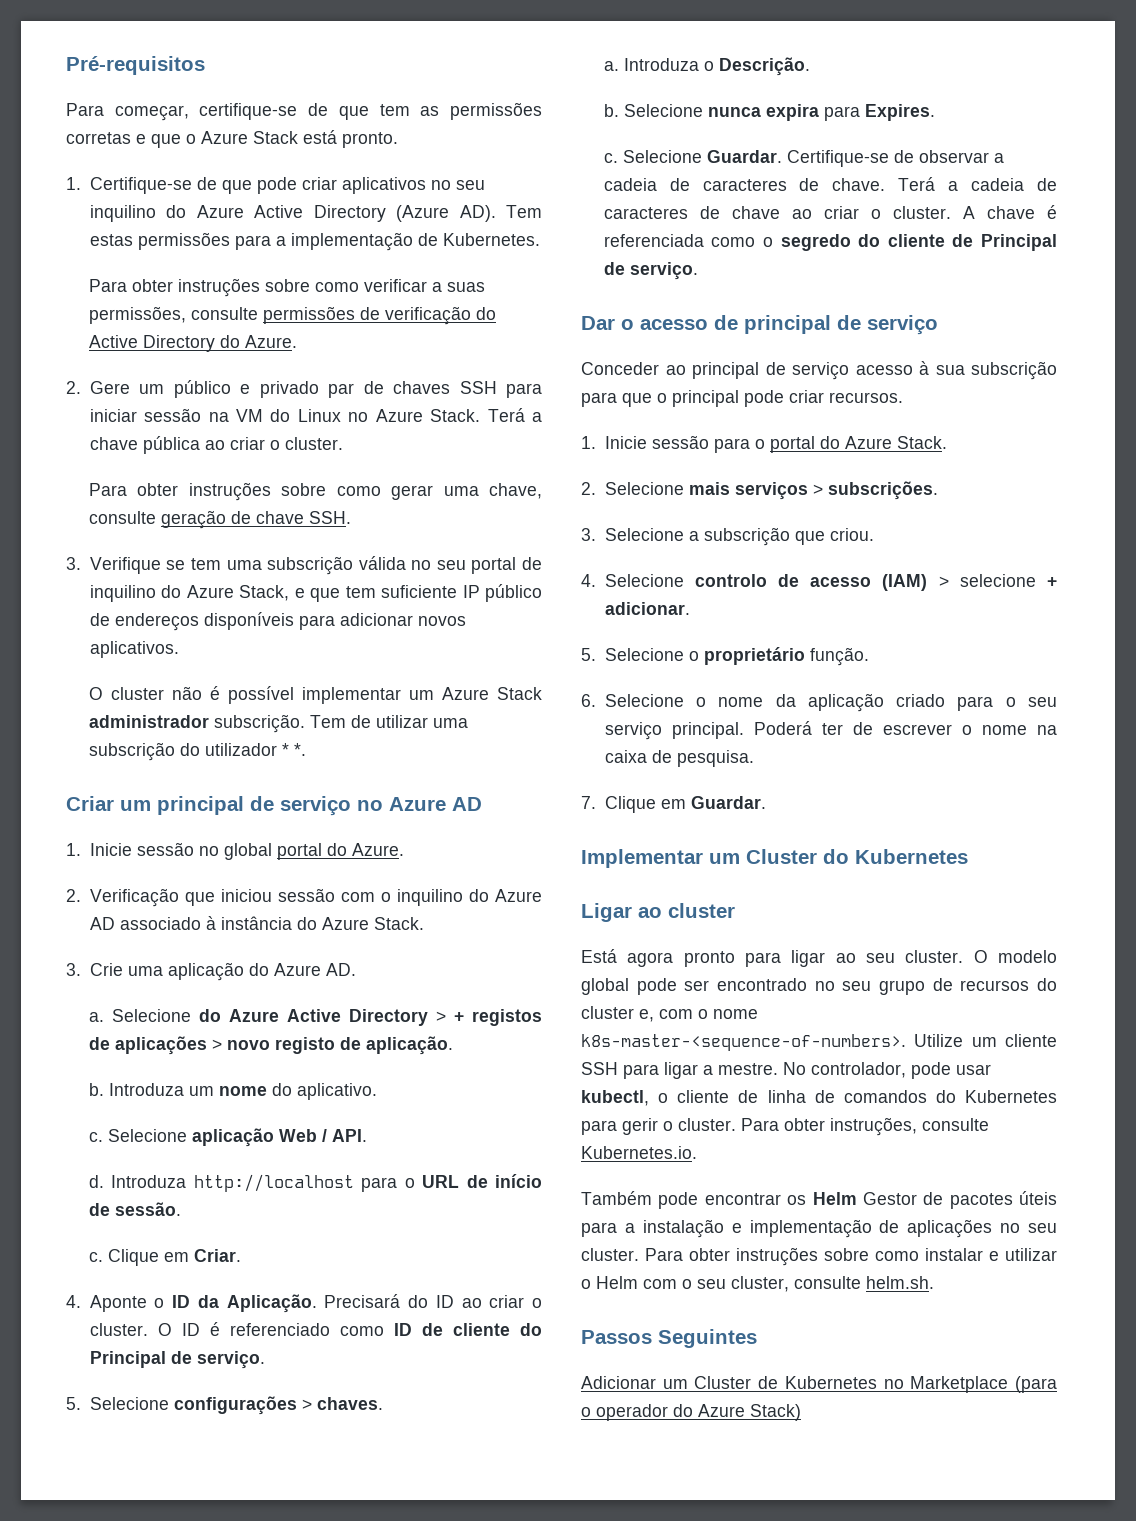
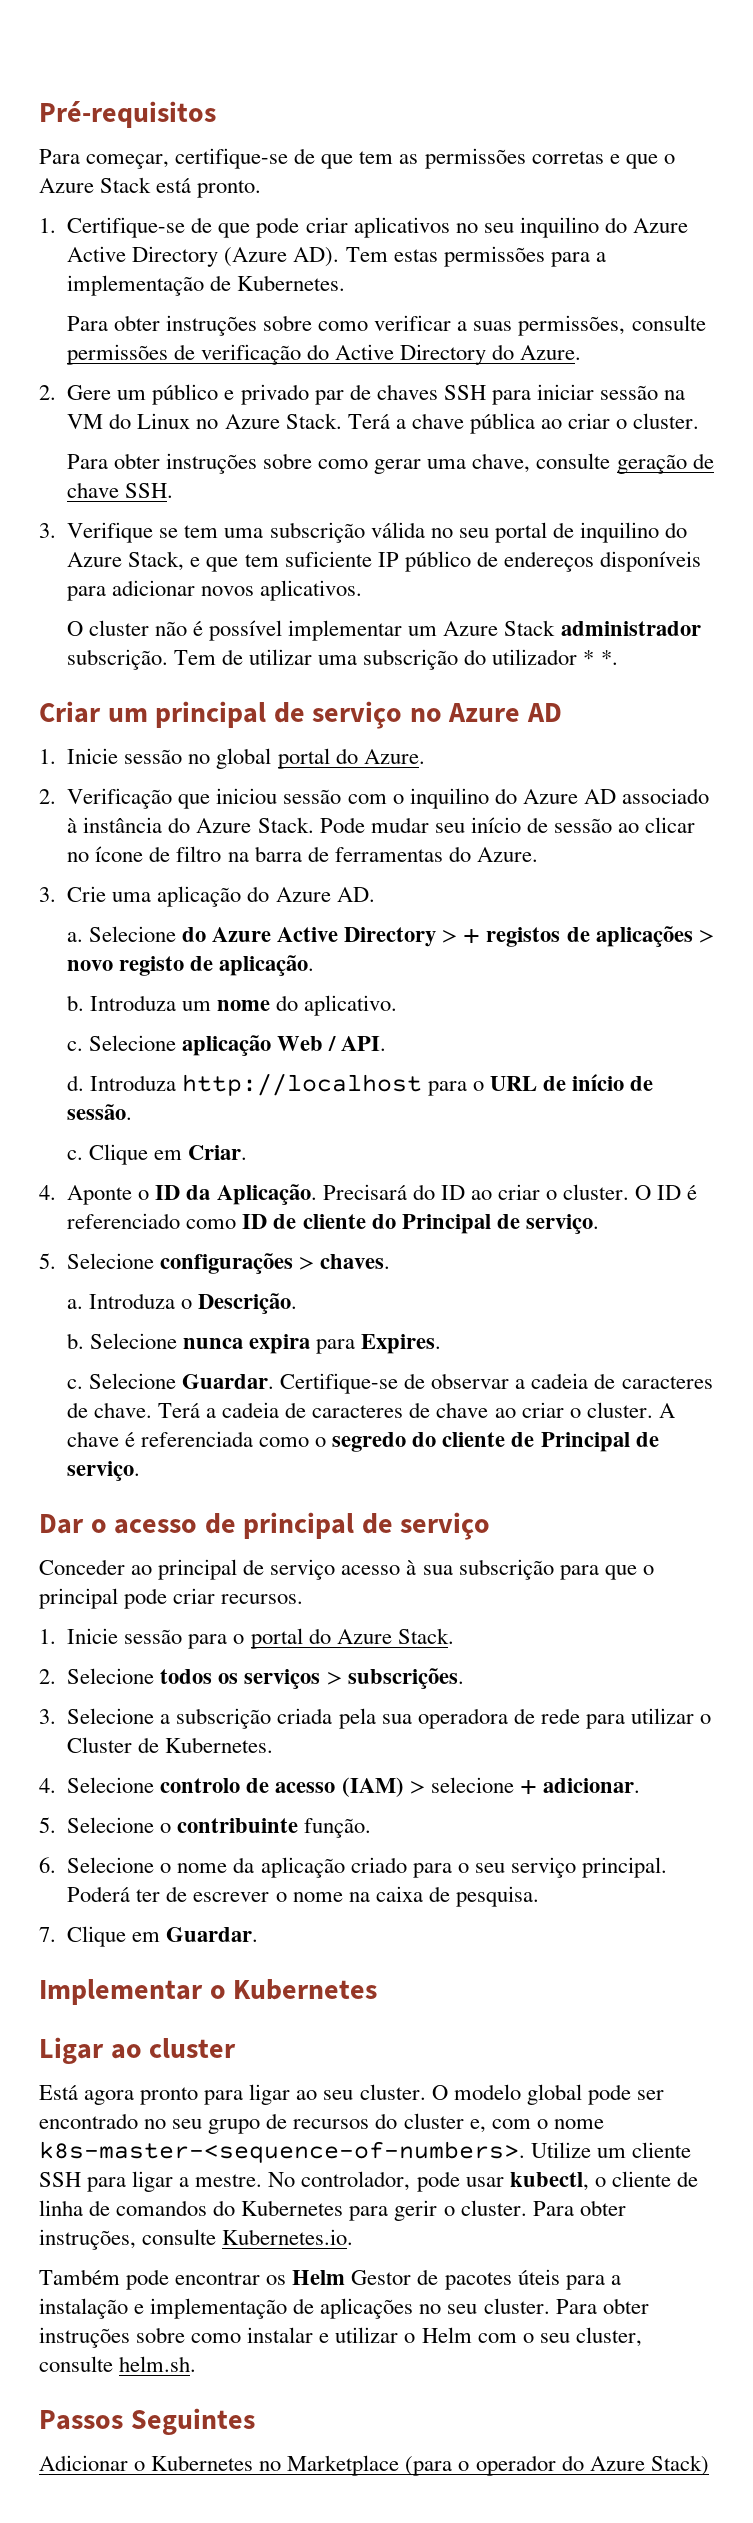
+ Pode mudar seu início de sessão ao clicar no ícone de filtro na barra de ferramentas do Azure.
- 2. Selecione mais serviços > subscrições.
+ 2. Selecione todos os serviços > subscrições.
- 3. Selecione a subscrição que criou.
+ 3. Selecione a subscrição criada pela sua operadora de rede para utilizar o Cluster de Kubernetes.
- 5. Selecione o proprietário função.
+ 5. Selecione o contribuinte função.
- Implementar um Cluster do Kubernetes
+ Implementar o Kubernetes
- Adicionar um Cluster de Kubernetes no Marketplace (para o operador do Azure Stack)
+ Adicionar o Kubernetes no Marketplace (para o operador do Azure Stack)

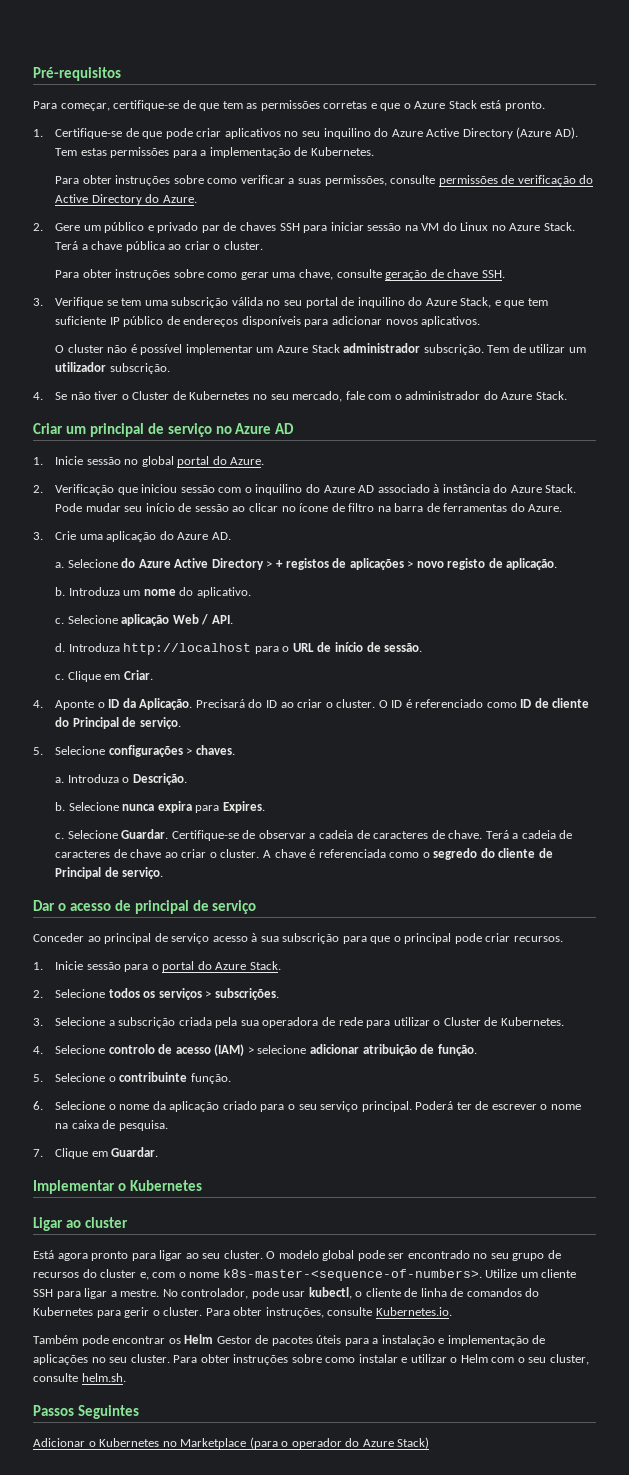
- Tem de utilizar uma subscrição do utilizador * *.
+ Tem de utilizar um utilizador subscrição.
+ 4. Se não tiver o Cluster de Kubernetes no seu mercado, fale com o administrador do Azure Stack.
- 4. Selecione controlo de acesso (IAM) > selecione + adicionar.
+ 4. Selecione controlo de acesso (IAM) > selecione adicionar atribuição de função.

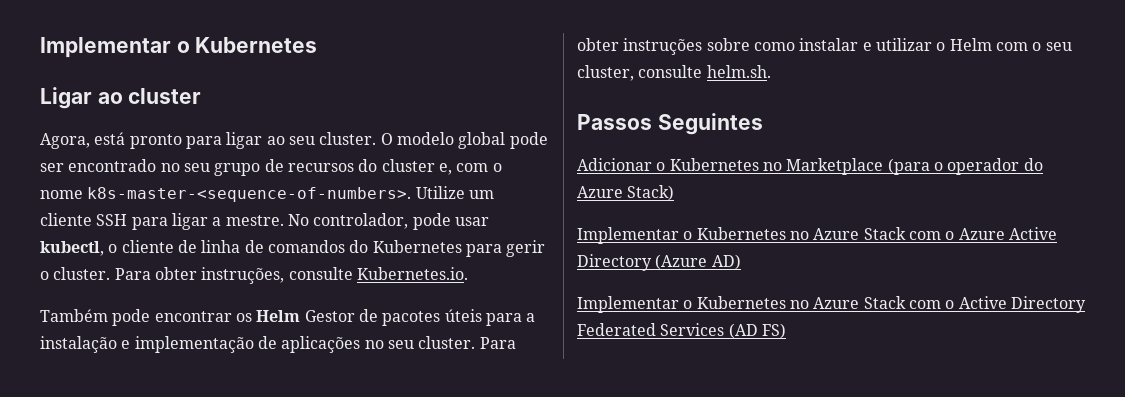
- Pré-requisitos
- Para começar, certifique-se de que tem as permissões corretas e que o Azure Stack está pronto.
- 1. Certifique-se de que pode criar aplicativos no seu inquilino do Azure Active Directory (Azure AD). Tem estas permissões para a implementação de Kubernetes.
- Para obter instruções sobre como verificar a suas permissões, consulte permissões de verificação do Active Directory do Azure.
- 2. Gere um público e privado par de chaves SSH para iniciar sessão na VM do Linux no Azure Stack. Terá a chave pública ao criar o cluster.
- Para obter instruções sobre como gerar uma chave, consulte geração de chave SSH.
- 3. Verifique se tem uma subscrição válida no seu portal de inquilino do Azure Stack, e que tem suficiente IP público de endereços disponíveis para adicionar novos aplicativos.
- O cluster não é possível implementar um Azure Stack administrador subscrição. Tem de utilizar um utilizador subscrição.
- 4. Se não tiver o Cluster de Kubernetes no seu mercado, fale com o administrador do Azure Stack.
- Criar um principal de serviço no Azure AD
- 1. Inicie sessão no global portal do Azure.
- 2. Verificação que iniciou sessão com o inquilino do Azure AD associado à instância do Azure Stack. Pode mudar seu início de sessão ao clicar no ícone de filtro na barra de ferramentas do Azure.
- 3. Crie uma aplicação do Azure AD.
- a. Selecione do Azure Active Directory > + registos de aplicações > novo registo de aplicação.
- b. Introduza um nome do aplicativo.
- c. Selecione aplicação Web / API.
- d. Introduza http://localhost para o URL de início de sessão.
- c. Clique em Criar.
- 4. Aponte o ID da Aplicação. Precisará do ID ao criar o cluster. O ID é referenciado como ID de cliente do Principal de serviço.
- 5. Selecione configurações > chaves.
- a. Introduza o Descrição.
- b. Selecione nunca expira para Expires.
- c. Selecione Guardar. Certifique-se de observar a cadeia de caracteres de chave. Terá a cadeia de caracteres de chave ao criar o cluster. A chave é referenciada como o segredo do cliente de Principal de serviço.
- Dar o acesso de principal de serviço
- Conceder ao principal de serviço acesso à sua subscrição para que o principal pode criar recursos.
- 1. Inicie sessão para o portal do Azure Stack.
- 2. Selecione todos os serviços > subscrições.
- 3. Selecione a subscrição criada pela sua operadora de rede para utilizar o Cluster de Kubernetes.
- 4. Selecione controlo de acesso (IAM) > selecione adicionar atribuição de função.
- 5. Selecione o contribuinte função.
- 6. Selecione o nome da aplicação criado para o seu serviço principal. Poderá ter de escrever o nome na caixa de pesquisa.
- 7. Clique em Guardar.
- Está agora pronto para ligar ao seu cluster.
+ Agora, está pronto para ligar ao seu cluster.
+ Implementar o Kubernetes no Azure Stack com o Azure Active Directory (Azure AD)
+ Implementar o Kubernetes no Azure Stack com o Active Directory Federated Services (AD FS)

